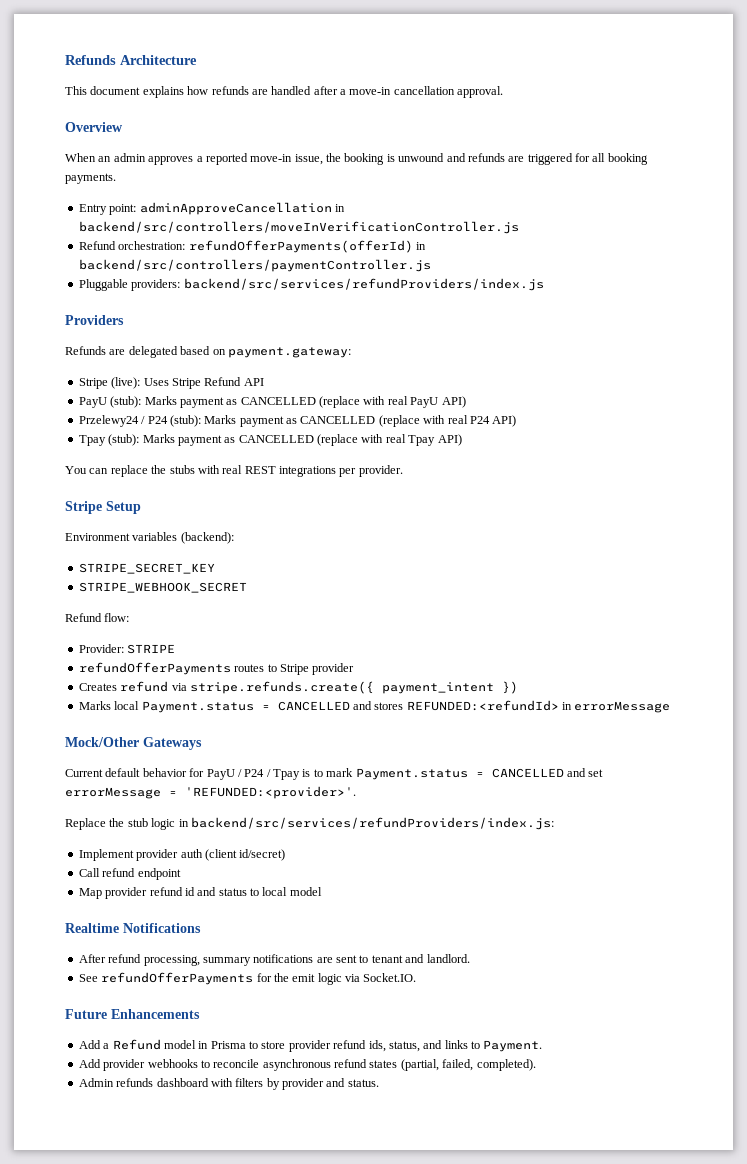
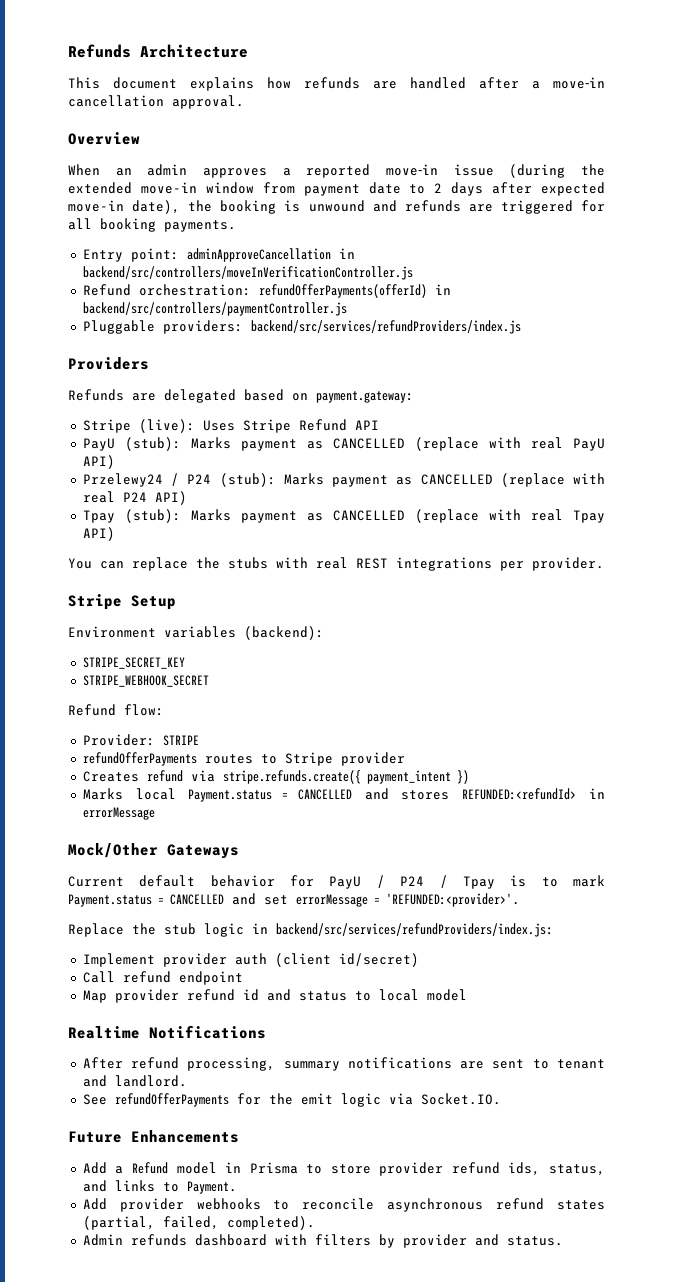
- When an admin approves a reported move‑in issue, the booking is unwound and refunds are triggered for all booking payments.
+ When an admin approves a reported move‑in issue (during the extended move-in window from payment date to 2 days after expected move-in date), the booking is unwound and refunds are triggered for all booking payments.

